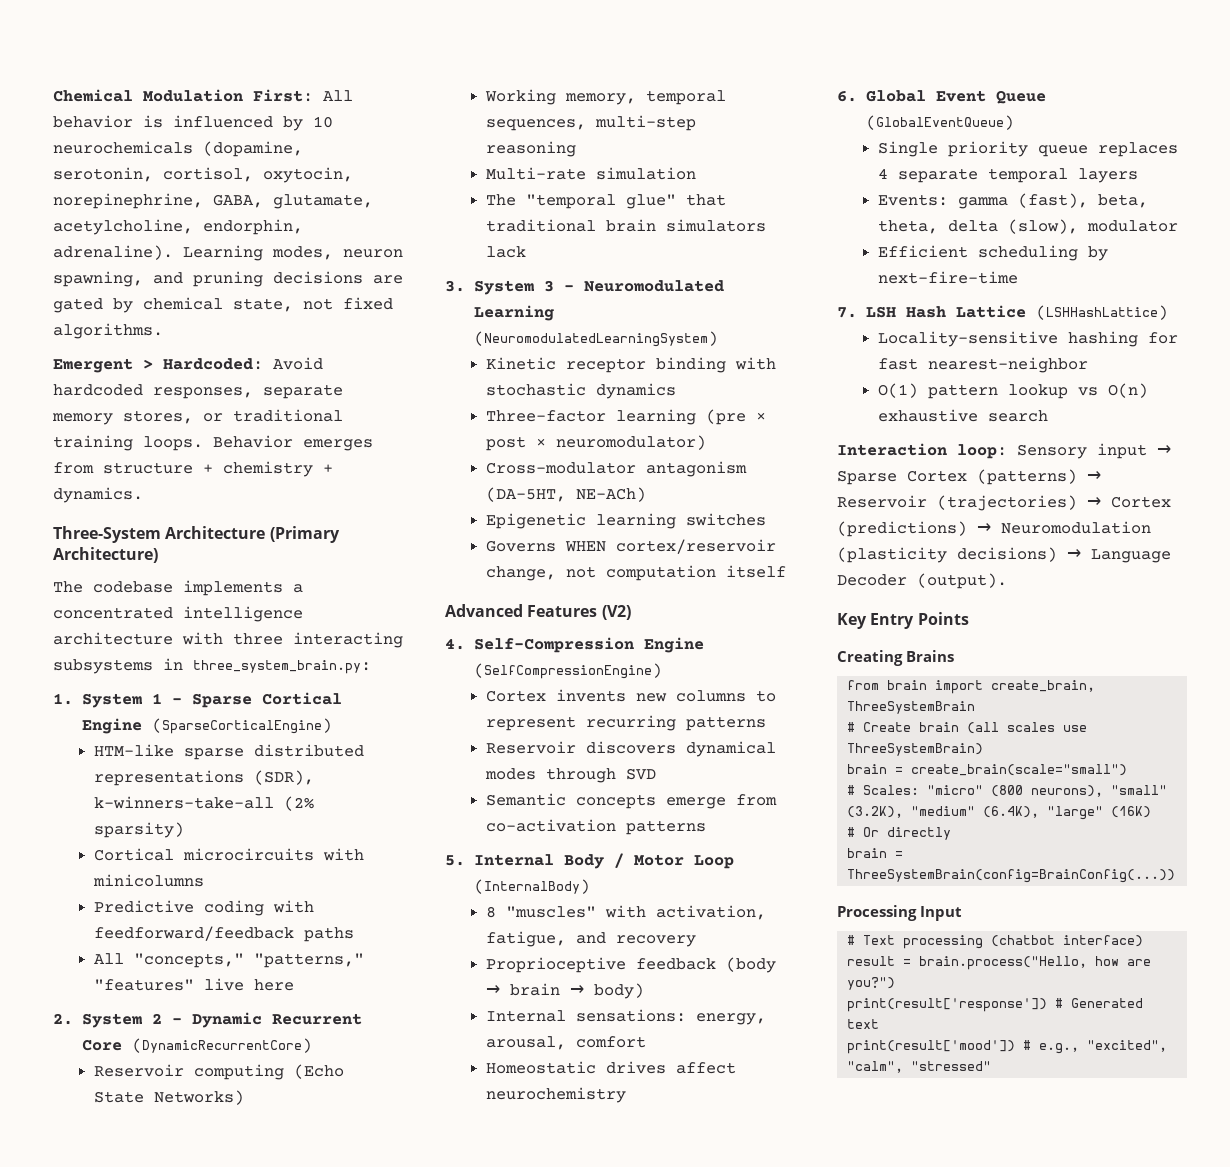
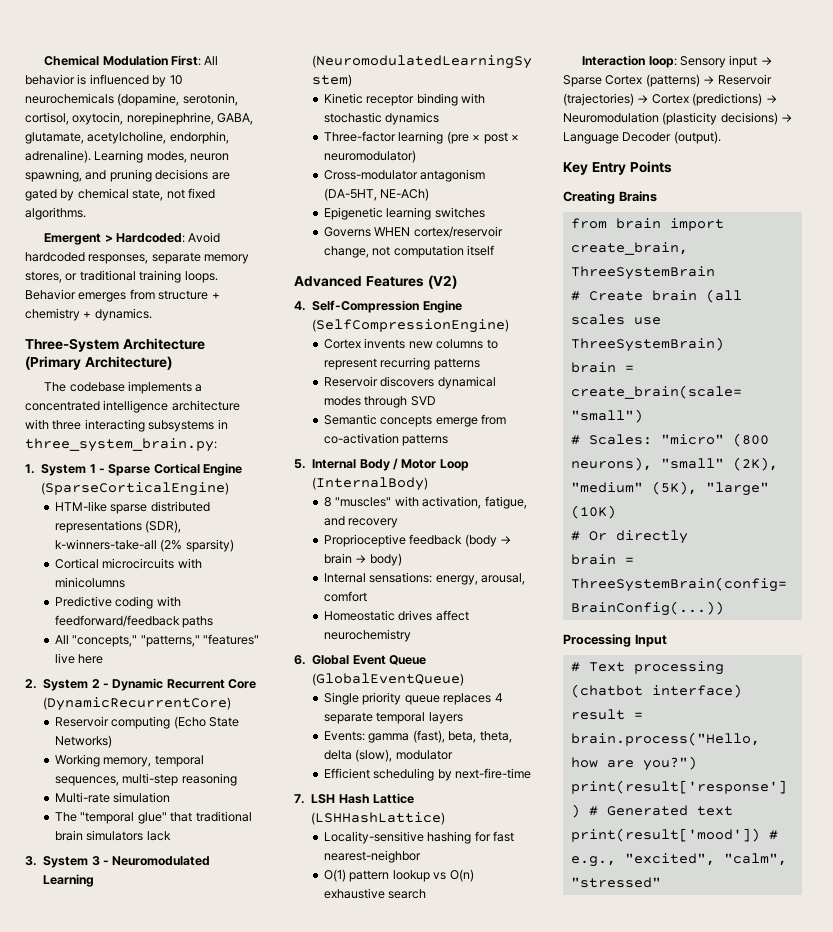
- # Scales: "micro" (800 neurons), "small" (3.2K), "medium" (6.4K), "large" (16K)
+ # Scales: "micro" (800 neurons), "small" (2K), "medium" (5K), "large" (10K)

